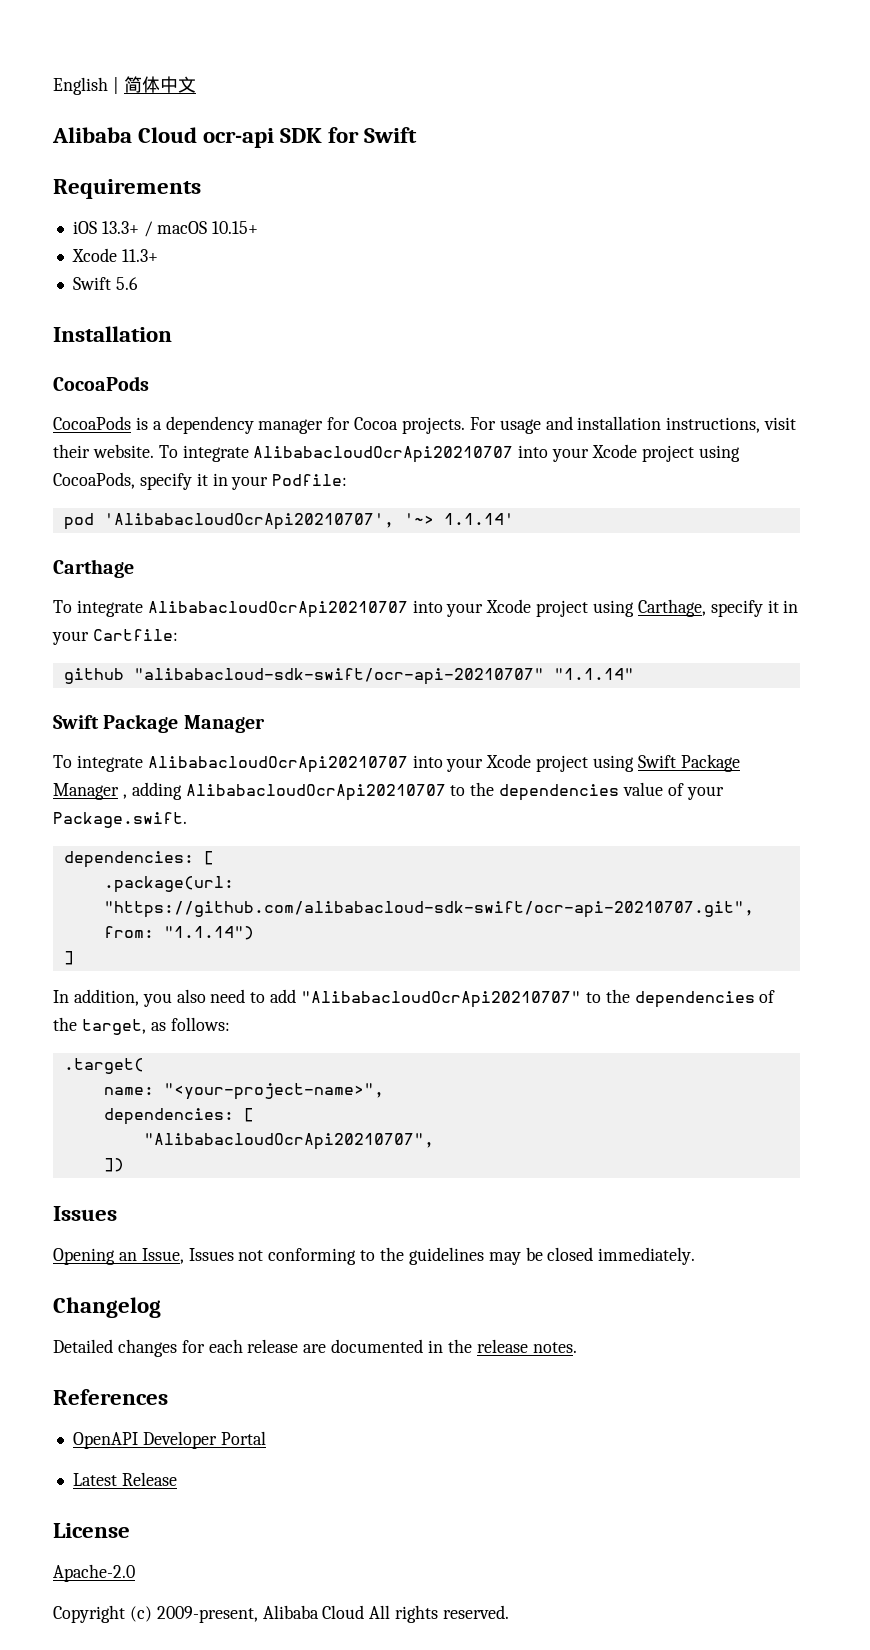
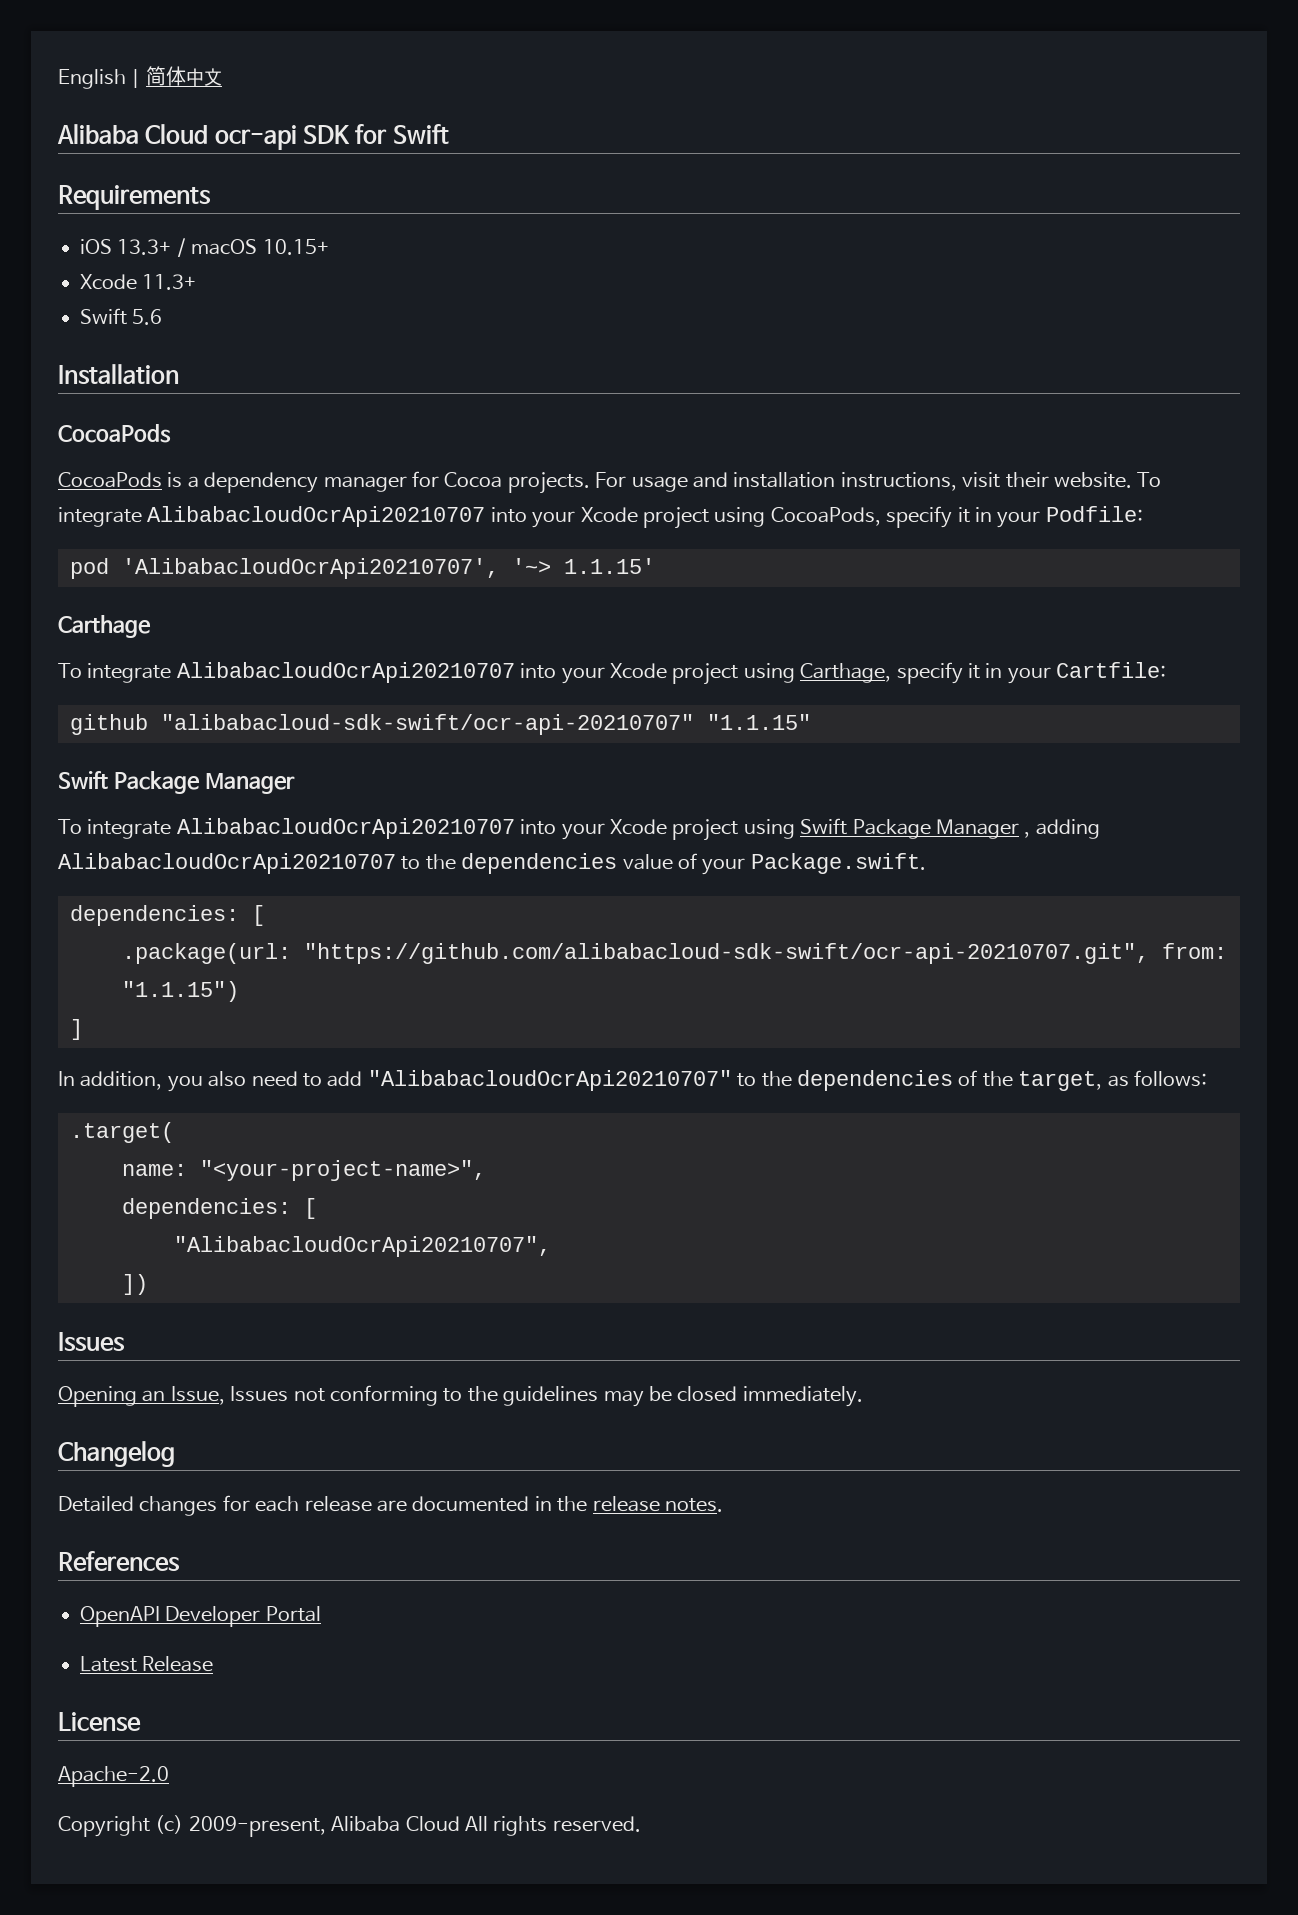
- pod 'AlibabacloudOcrApi20210707', '~> 1.1.14'
+ pod 'AlibabacloudOcrApi20210707', '~> 1.1.15'
- github "alibabacloud-sdk-swift/ocr-api-20210707" "1.1.14"
+ github "alibabacloud-sdk-swift/ocr-api-20210707" "1.1.15"
- .package(url: "https://github.com/alibabacloud-sdk-swift/ocr-api-20210707.git", from: "1.1.14")
+ .package(url: "https://github.com/alibabacloud-sdk-swift/ocr-api-20210707.git", from: "1.1.15")

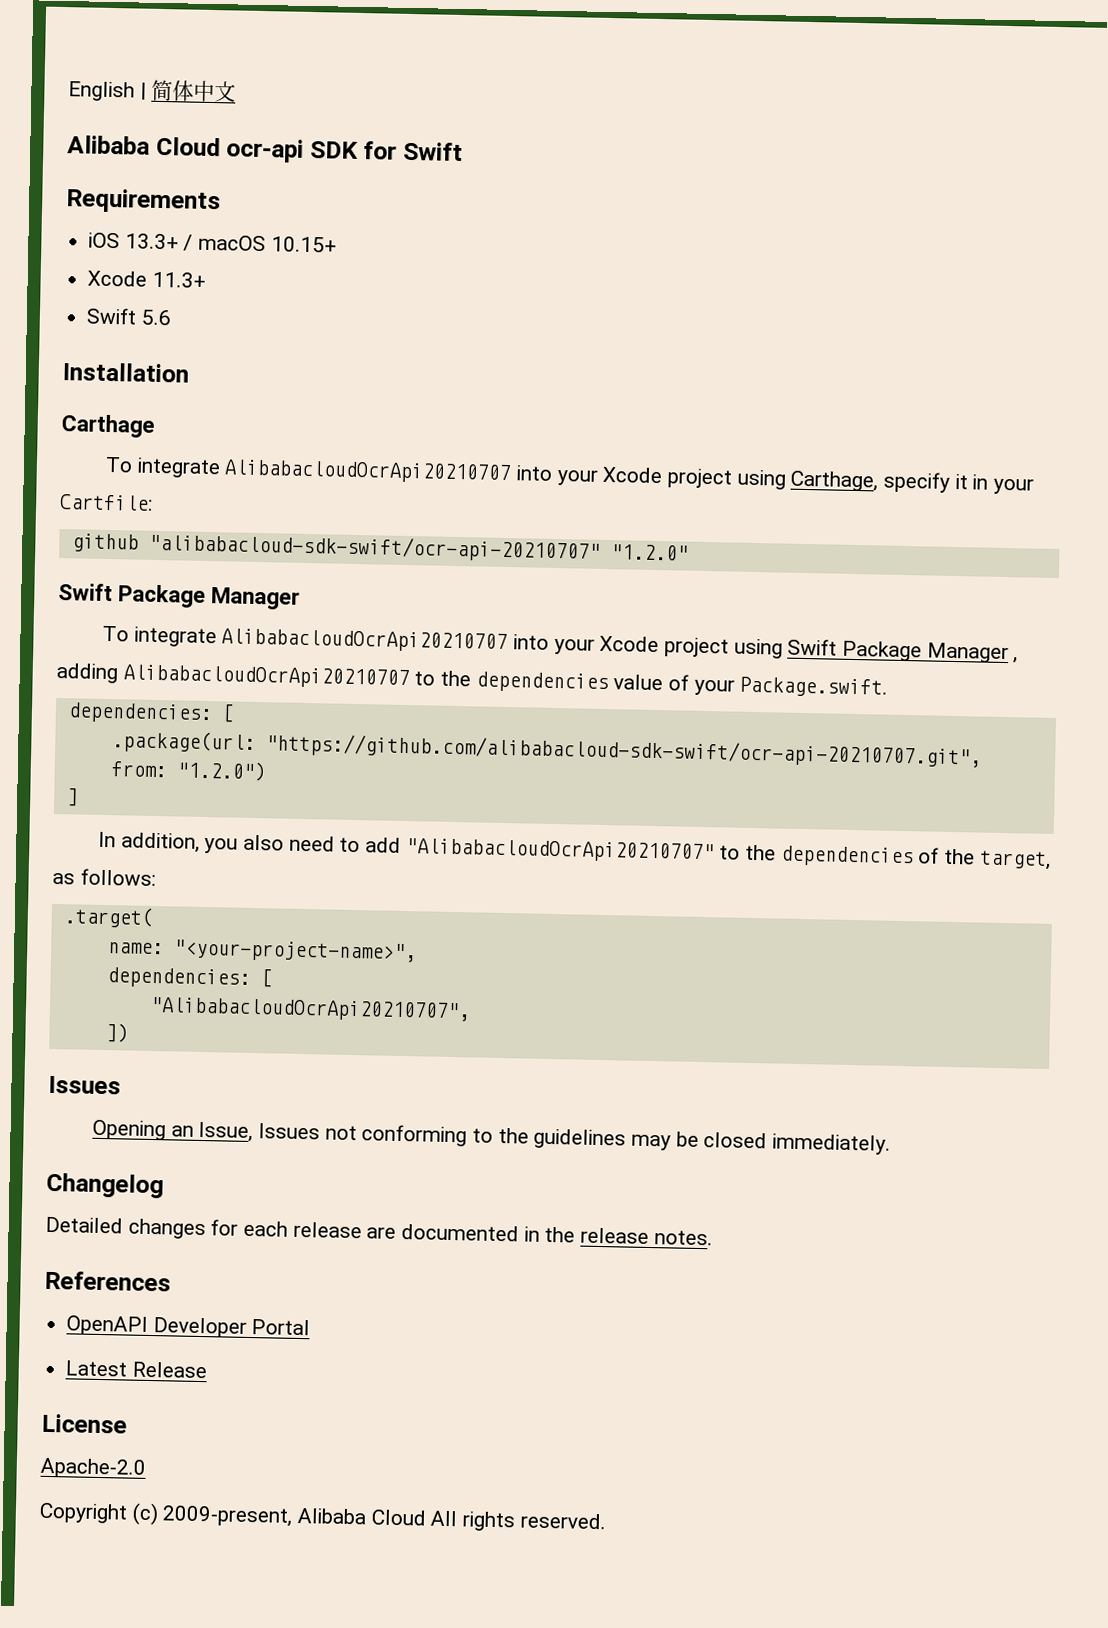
  Installation
- CocoaPods
- CocoaPods is a dependency manager for Cocoa projects. For usage and installation instructions, visit their website. To integrate AlibabacloudOcrApi20210707 into your Xcode project using CocoaPods, specify it in your Podfile:
- pod 'AlibabacloudOcrApi20210707', '~> 1.1.15'
- github "alibabacloud-sdk-swift/ocr-api-20210707" "1.1.15"
+ github "alibabacloud-sdk-swift/ocr-api-20210707" "1.2.0"
- .package(url: "https://github.com/alibabacloud-sdk-swift/ocr-api-20210707.git", from: "1.1.15")
+ .package(url: "https://github.com/alibabacloud-sdk-swift/ocr-api-20210707.git", from: "1.2.0")

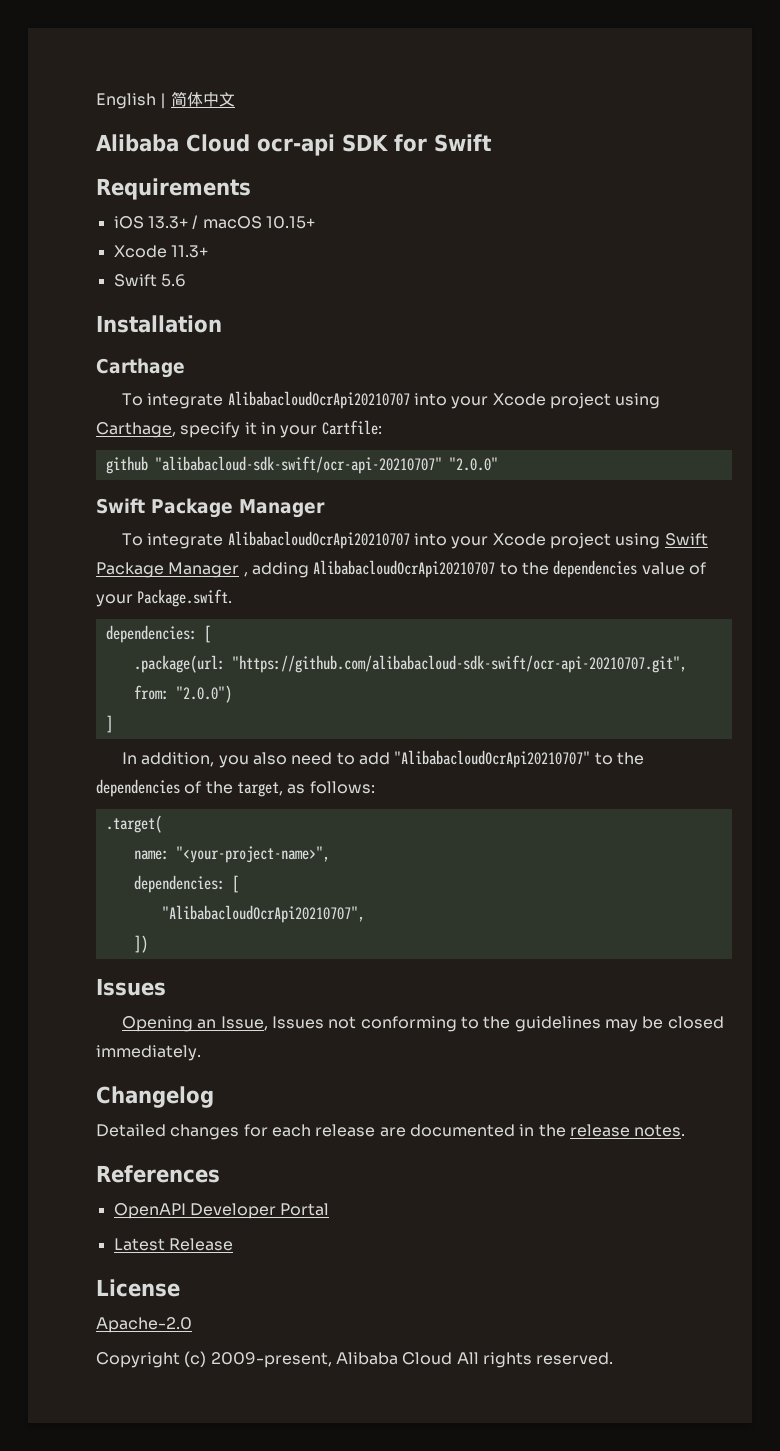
- github "alibabacloud-sdk-swift/ocr-api-20210707" "1.2.0"
+ github "alibabacloud-sdk-swift/ocr-api-20210707" "2.0.0"
- .package(url: "https://github.com/alibabacloud-sdk-swift/ocr-api-20210707.git", from: "1.2.0")
+ .package(url: "https://github.com/alibabacloud-sdk-swift/ocr-api-20210707.git", from: "2.0.0")

